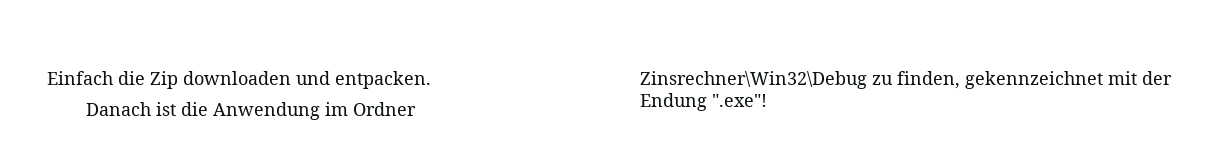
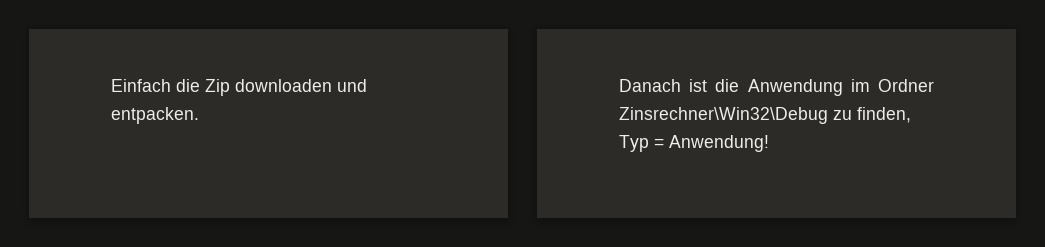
- Danach ist die Anwendung im Ordner Zinsrechner\Win32\Debug zu finden, gekennzeichnet mit der Endung ".exe"!
+ Danach ist die Anwendung im Ordner Zinsrechner\Win32\Debug zu finden, Typ = Anwendung!

